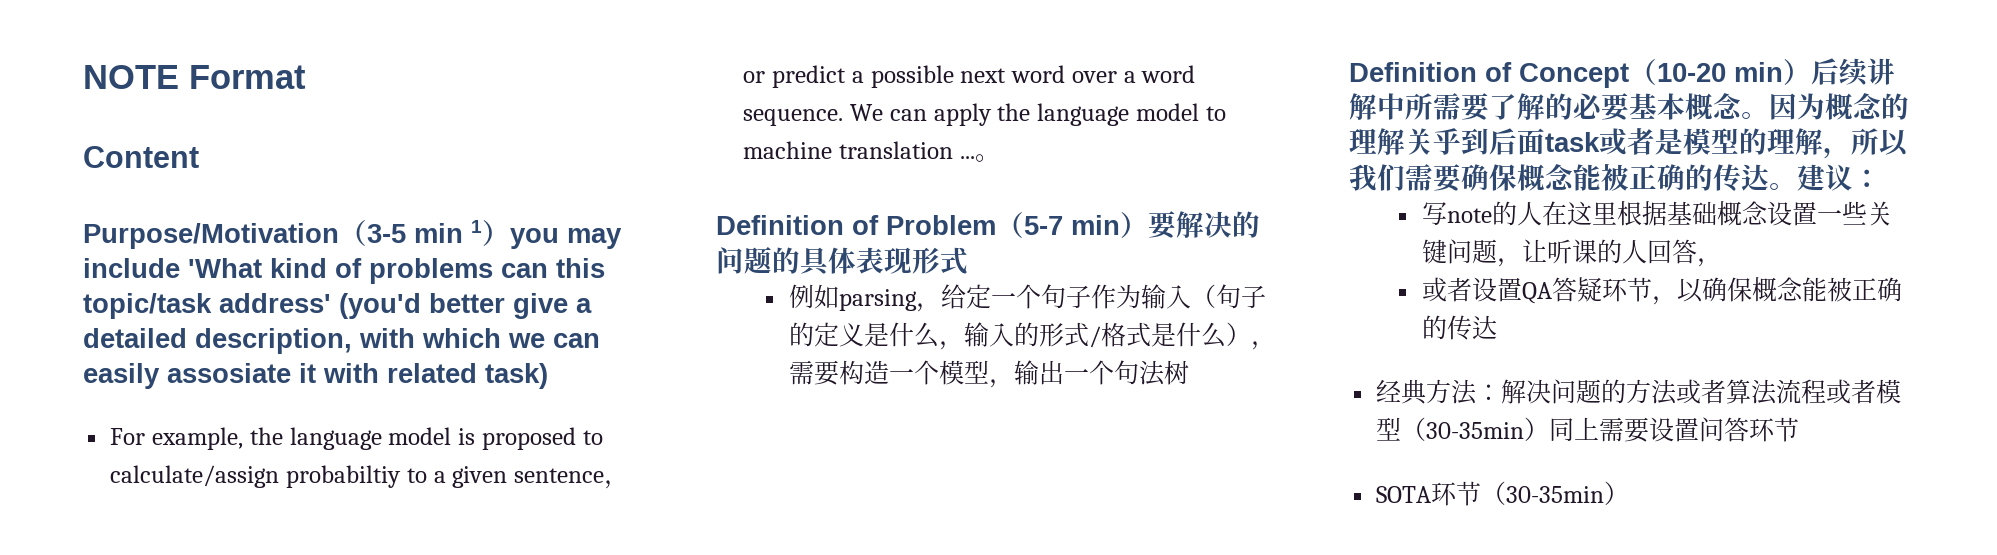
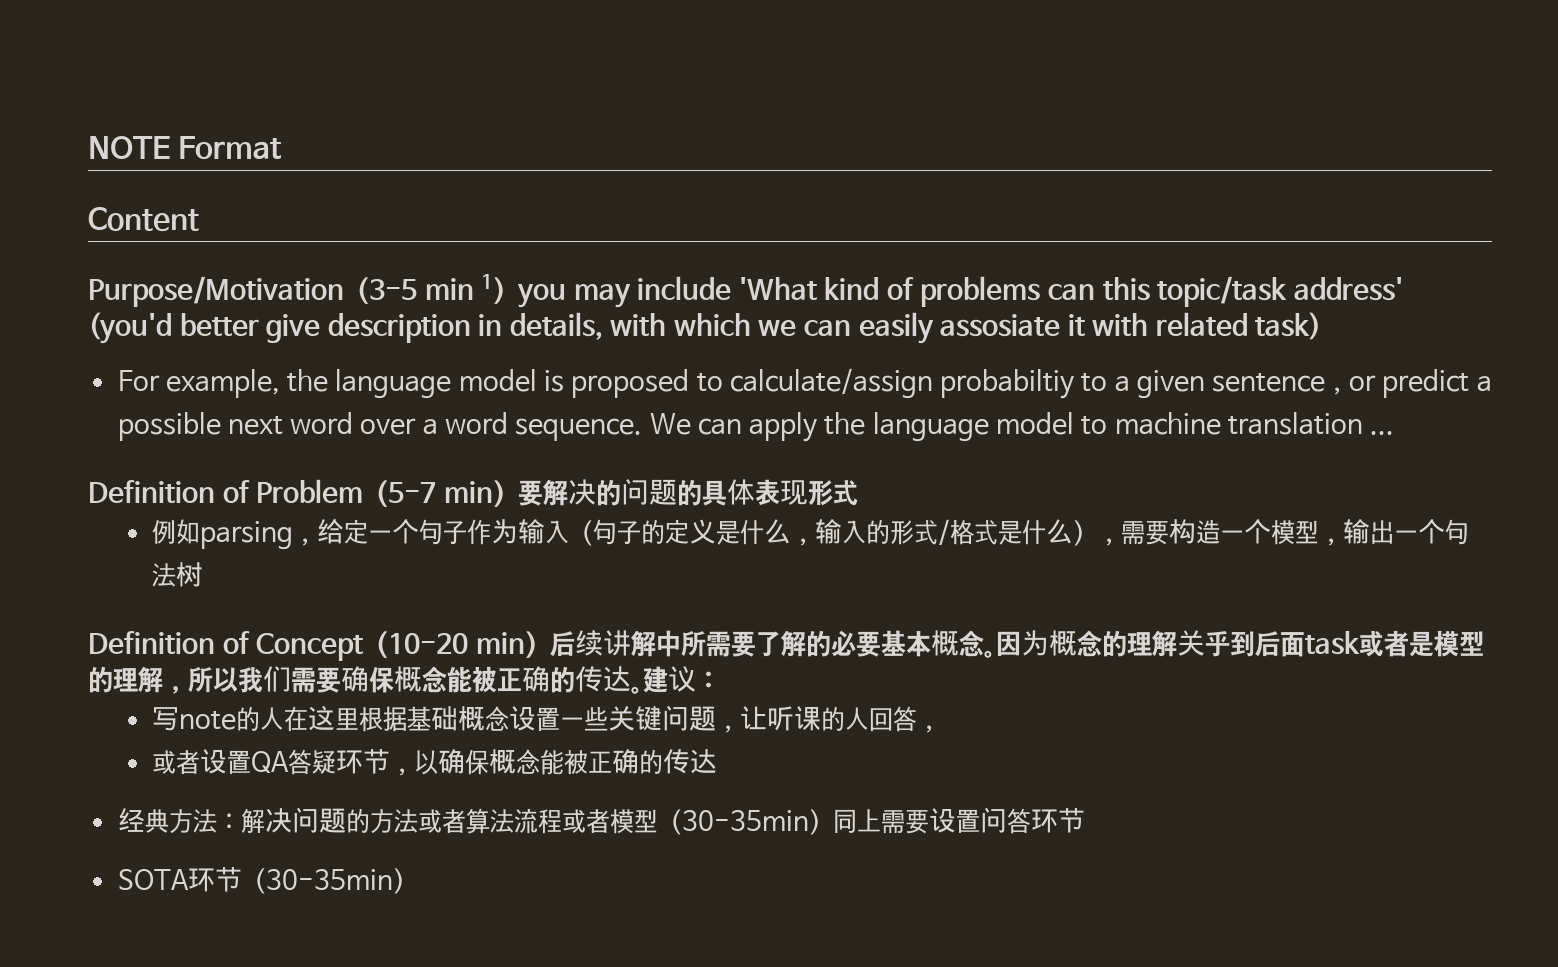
- Purpose/Motivation（3-5 min 1）you may include 'What kind of problems can this topic/task address' (you'd better give a detailed description, with which we can easily assosiate it with related task)
+ Purpose/Motivation（3-5 min 1）you may include 'What kind of problems can this topic/task address' (you'd better give description in details, with which we can easily assosiate it with related task)
- We can apply the language model to machine translation ...。
+ We can apply the language model to machine translation ...

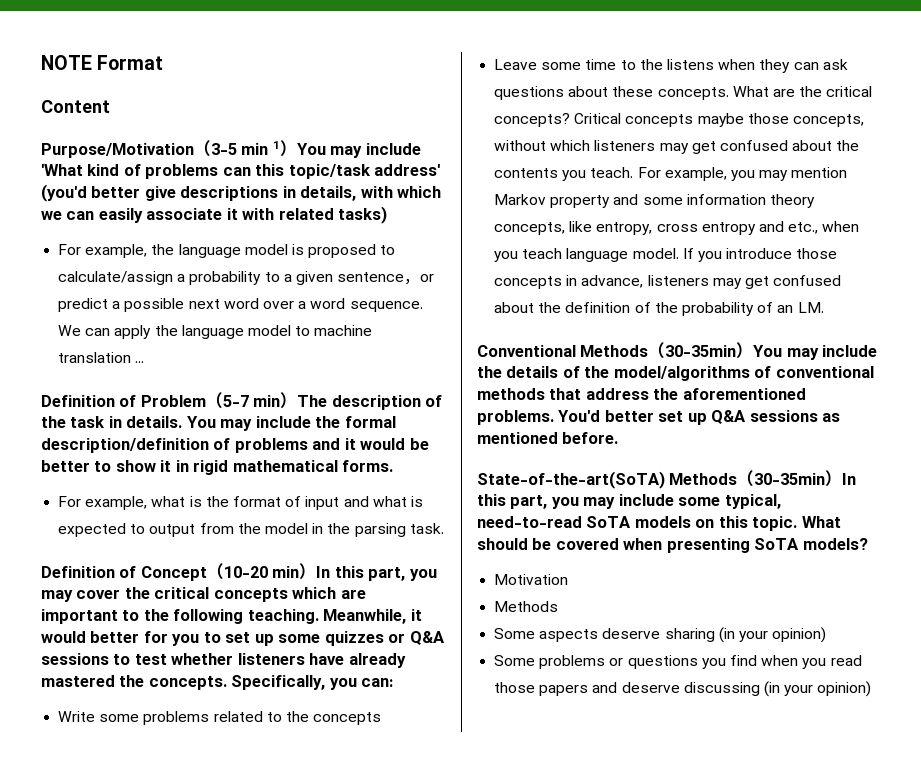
- Purpose/Motivation（3-5 min 1）you may include 'What kind of problems can this topic/task address' (you'd better give description in details, with which we can easily assosiate it with related task)
+ Purpose/Motivation（3-5 min 1）You may include 'What kind of problems can this topic/task address' (you'd better give descriptions in details, with which we can easily associate it with related tasks)
- For example, the language model is proposed to calculate/assign probabiltiy to a given sentence，or predict a possible next word over a word sequence.
+ For example, the language model is proposed to calculate/assign a probability to a given sentence，or predict a possible next word over a word sequence.
- Definition of Problem（5-7 min）要解决的问题的具体表现形式
- 例如parsing，给定一个句子作为输入（句子的定义是什么，输入的形式/格式是什么），需要构造一个模型，输出一个句法树
+ Definition of Problem（5-7 min）The description of the task in details. You may include the formal description/definition of problems and it would be better to show it in rigid mathematical forms.
+ For example, what is the format of input and what is expected to output from the model in the parsing task.
- Definition of Concept（10-20 min）后续讲解中所需要了解的必要基本概念。因为概念的理解关乎到后面task或者是模型的理解，所以我们需要确保概念能被正确的传达。建议：
- 写note的人在这里根据基础概念设置一些关键问题，让听课的人回答，
- 或者设置QA答疑环节，以确保概念能被正确的传达
- 经典方法：解决问题的方法或者算法流程或者模型（30-35min）同上需要设置问答环节
- SOTA环节（30-35min）
+ Definition of Concept（10-20 min）In this part, you may cover the critical concepts which are important to the following teaching. Meanwhile, it would better for you to set up some quizzes or Q&A sessions to test whether listeners have already mastered the concepts. Specifically, you can:
+ Write some problems related to the concepts
+ Leave some time to the listens when they can ask questions about these concepts. What are the critical concepts? Critical concepts maybe those concepts, without which listeners may get confused about the contents you teach. For example, you may mention Markov property and some information theory concepts, like entropy, cross entropy and etc., when you teach language model. If you introduce those concepts in advance, listeners may get confused about the definition of the probability of an LM.
+ Conventional Methods（30-35min）You may include the details of the model/algorithms of conventional methods that address the aforementioned problems. You'd better set up Q&A sessions as mentioned before.
+ State-of-the-art(SoTA) Methods（30-35min）In this part, you may include some typical, need-to-read SoTA models on this topic. What should be covered when presenting SoTA models?
+ Motivation
+ Methods
+ Some aspects deserve sharing (in your opinion)
+ Some problems or questions you find when you read those papers and deserve discussing (in your opinion)

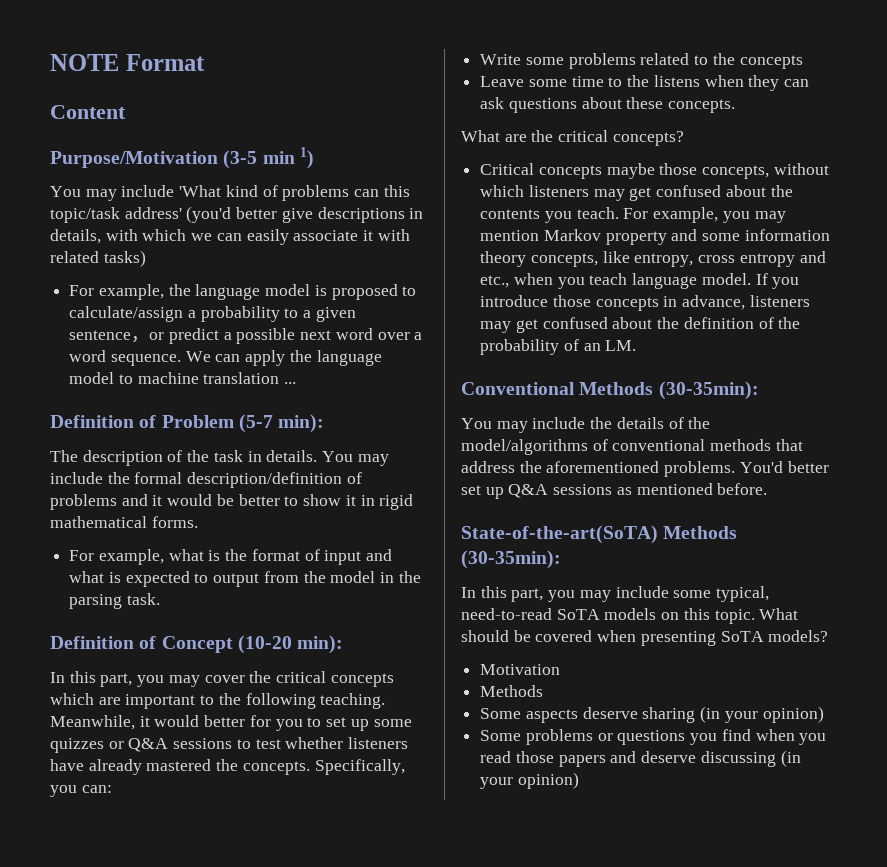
- Purpose/Motivation（3-5 min 1）You may include 'What kind of problems can this topic/task address' (you'd better give descriptions in details, with which we can easily associate it with related tasks)
+ Purpose/Motivation (3-5 min 1)
+ You may include 'What kind of problems can this topic/task address' (you'd better give descriptions in details, with which we can easily associate it with related tasks)
- Definition of Problem（5-7 min）The description of the task in details.
+ Definition of Problem (5-7 min):
+ The description of the task in details.
- Definition of Concept（10-20 min）In this part, you may cover the critical concepts which are important to the following teaching.
+ Definition of Concept (10-20 min):
+ In this part, you may cover the critical concepts which are important to the following teaching.
- Leave some time to the listens when they can ask questions about these concepts. What are the critical concepts? Critical concepts maybe those concepts, without which listeners may get confused about the contents you teach.
+ Leave some time to the listens when they can ask questions about these concepts.
+ What are the critical concepts?
+ Critical concepts maybe those concepts, without which listeners may get confused about the contents you teach.
- Conventional Methods（30-35min）You may include the details of the model/algorithms of conventional methods that address the aforementioned problems.
+ Conventional Methods (30-35min):
+ You may include the details of the model/algorithms of conventional methods that address the aforementioned problems.
- State-of-the-art(SoTA) Methods（30-35min）In this part, you may include some typical, need-to-read SoTA models on this topic.
+ State-of-the-art(SoTA) Methods (30-35min):
+ In this part, you may include some typical, need-to-read SoTA models on this topic.

